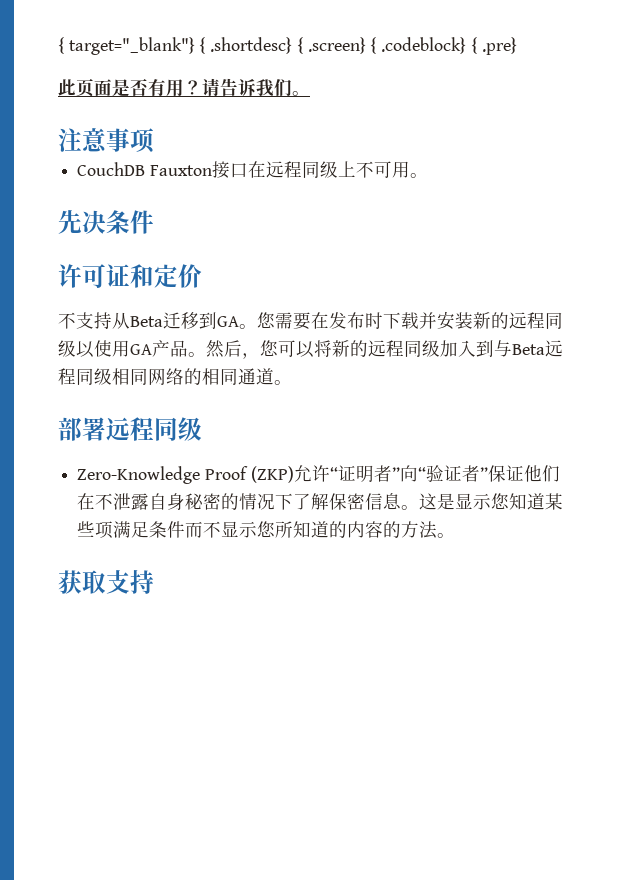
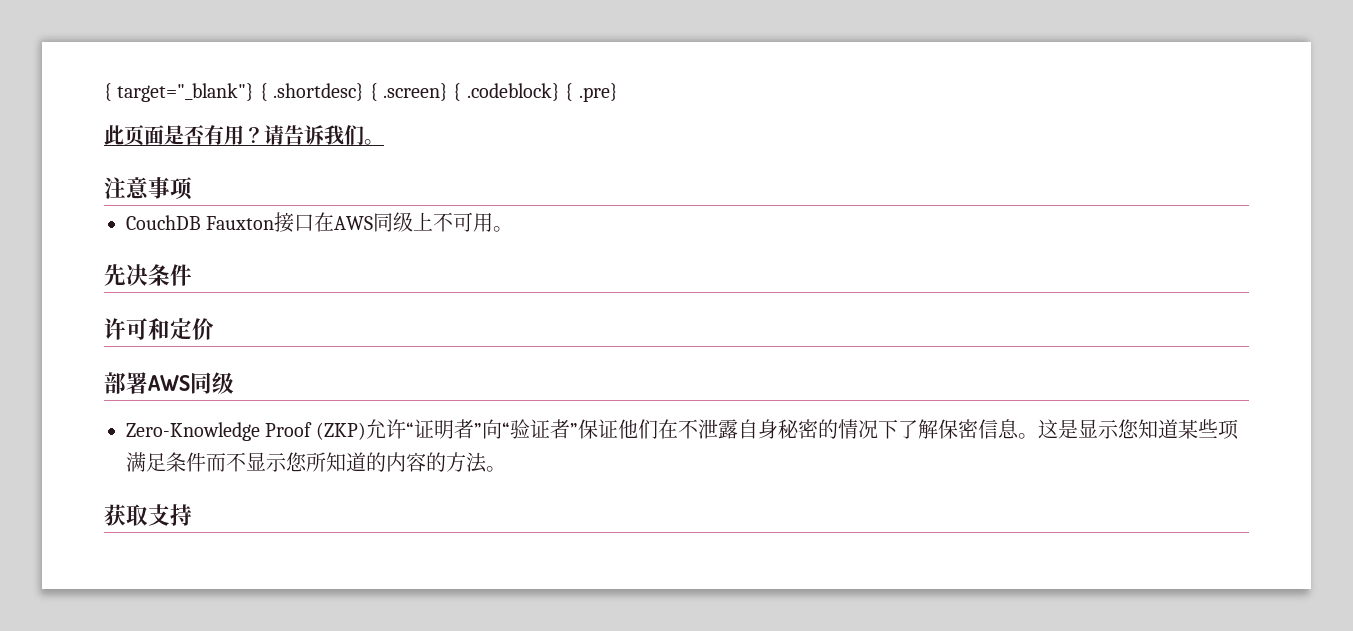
- CouchDB Fauxton接口在远程同级上不可用。
+ CouchDB Fauxton接口在AWS同级上不可用。
- 许可证和定价
+ 许可和定价
- 不支持从Beta迁移到GA。您需要在发布时下载并安装新的远程同级以使用GA产品。然后，您可以将新的远程同级加入到与Beta远程同级相同网络的相同通道。
- 部署远程同级
+ 部署AWS同级

